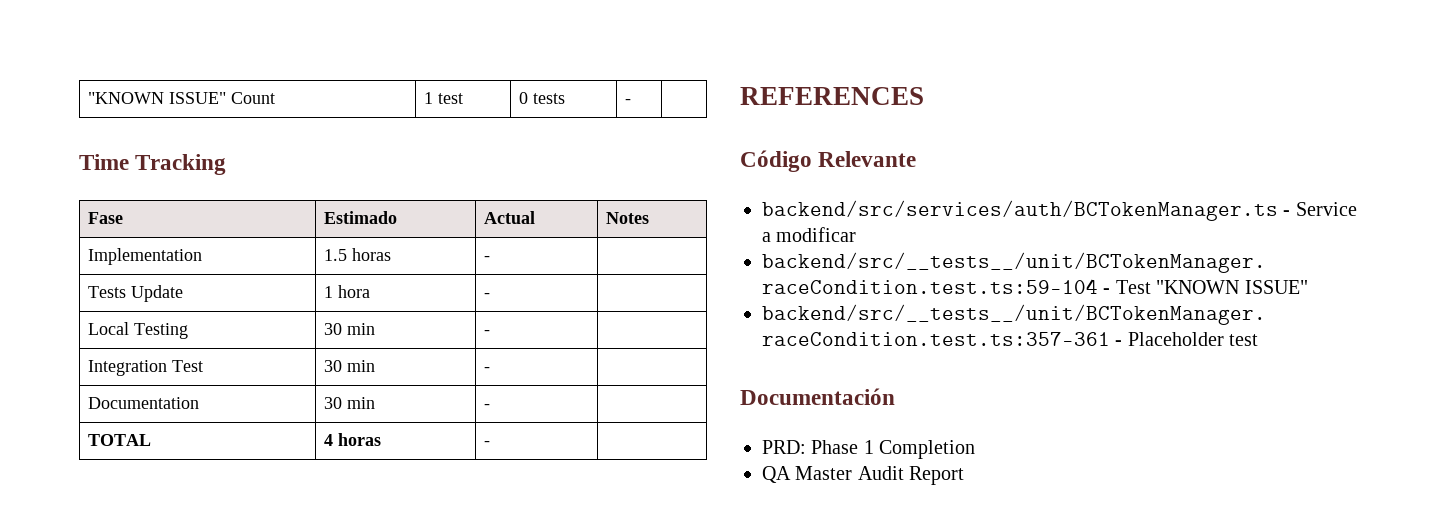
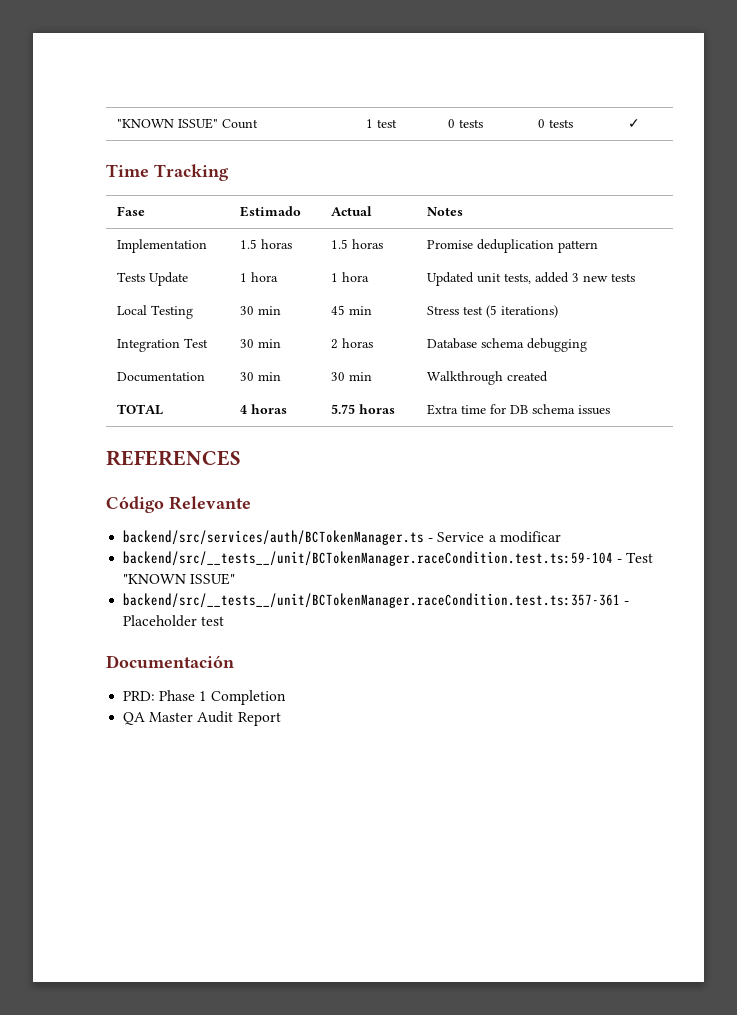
- "KNOWN ISSUE" Count | 1 test | 0 tests | - |
+ "KNOWN ISSUE" Count | 1 test | 0 tests | 0 tests | ✓
- Implementation | 1.5 horas | - |
+ Implementation | 1.5 horas | 1.5 horas | Promise deduplication pattern
- Tests Update | 1 hora | - |
- Local Testing | 30 min | - |
+ Tests Update | 1 hora | 1 hora | Updated unit tests, added 3 new tests
+ Local Testing | 30 min | 45 min | Stress test (5 iterations)
- Integration Test | 30 min | - |
+ Integration Test | 30 min | 2 horas | Database schema debugging
- Documentation | 30 min | - |
+ Documentation | 30 min | 30 min | Walkthrough created
- TOTAL | 4 horas | - |
+ TOTAL | 4 horas | 5.75 horas | Extra time for DB schema issues

